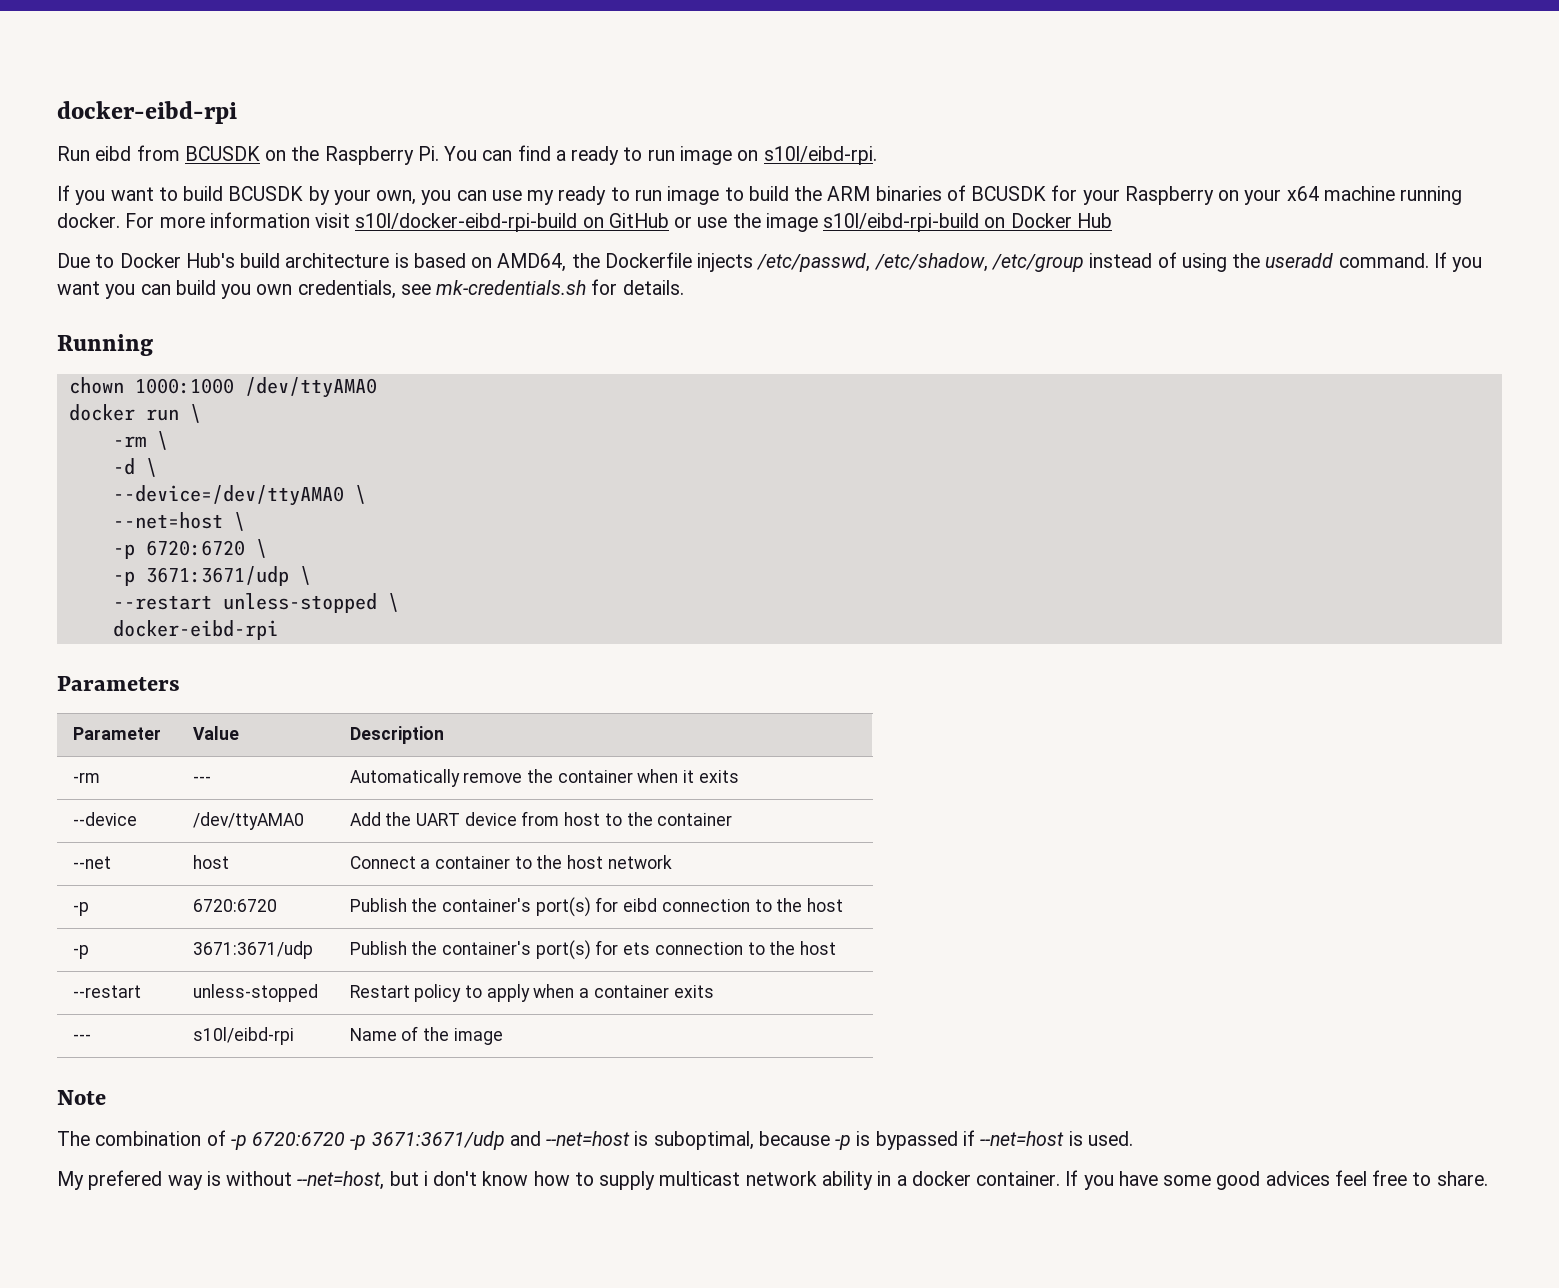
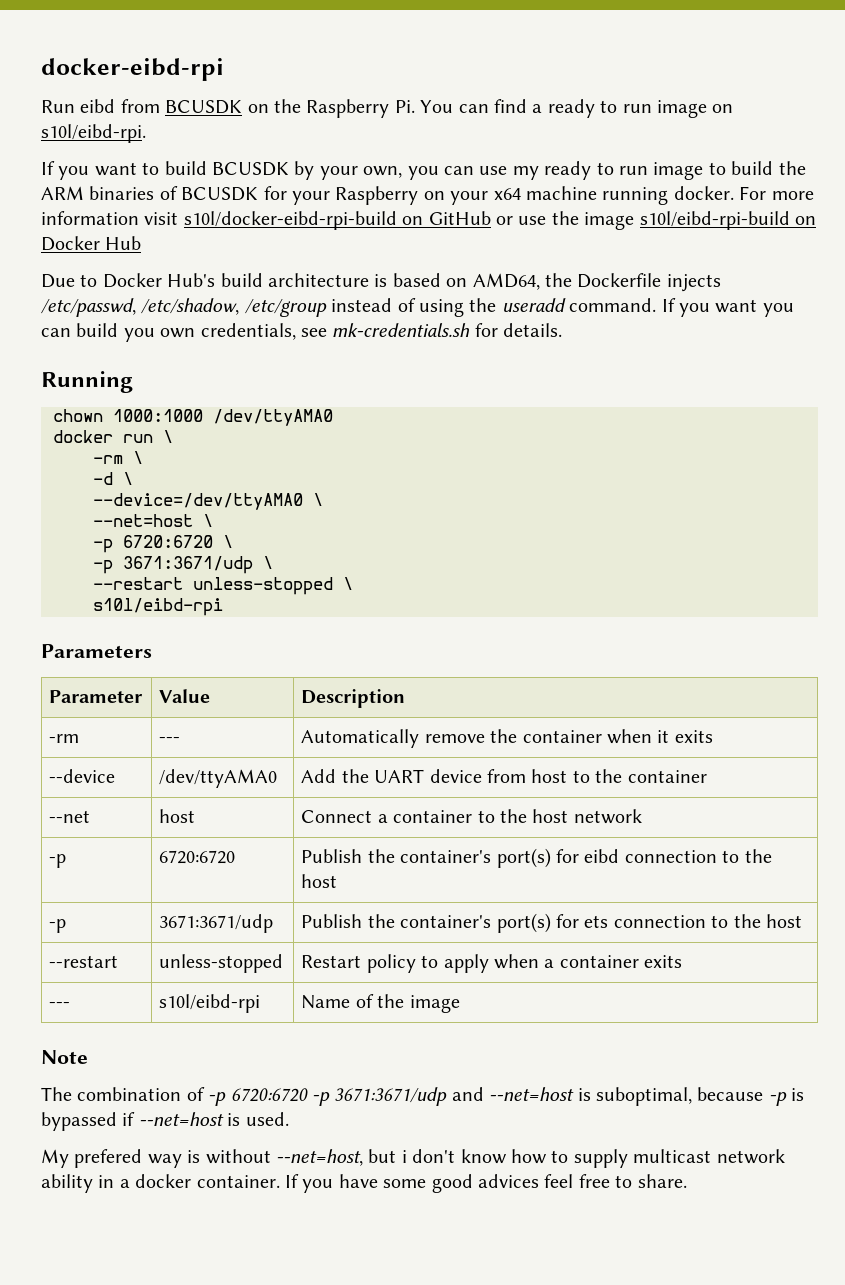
  --restart unless-stopped \
- docker-eibd-rpi
+ s10l/eibd-rpi

